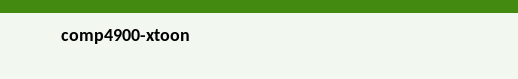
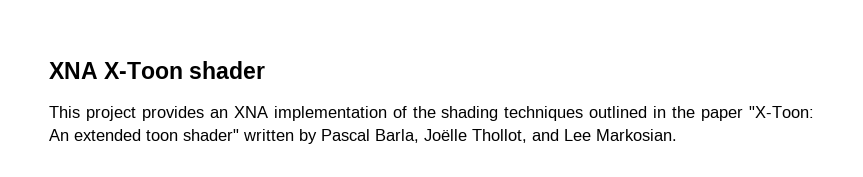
- comp4900-xtoon
+ XNA X-Toon shader
+ This project provides an XNA implementation of the shading techniques outlined in the paper "X-Toon: An extended toon shader" written by Pascal Barla, Joëlle Thollot, and Lee Markosian.

